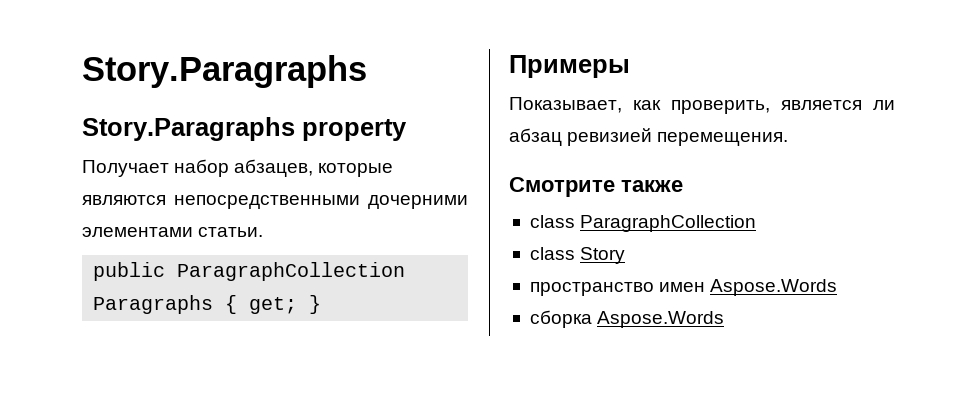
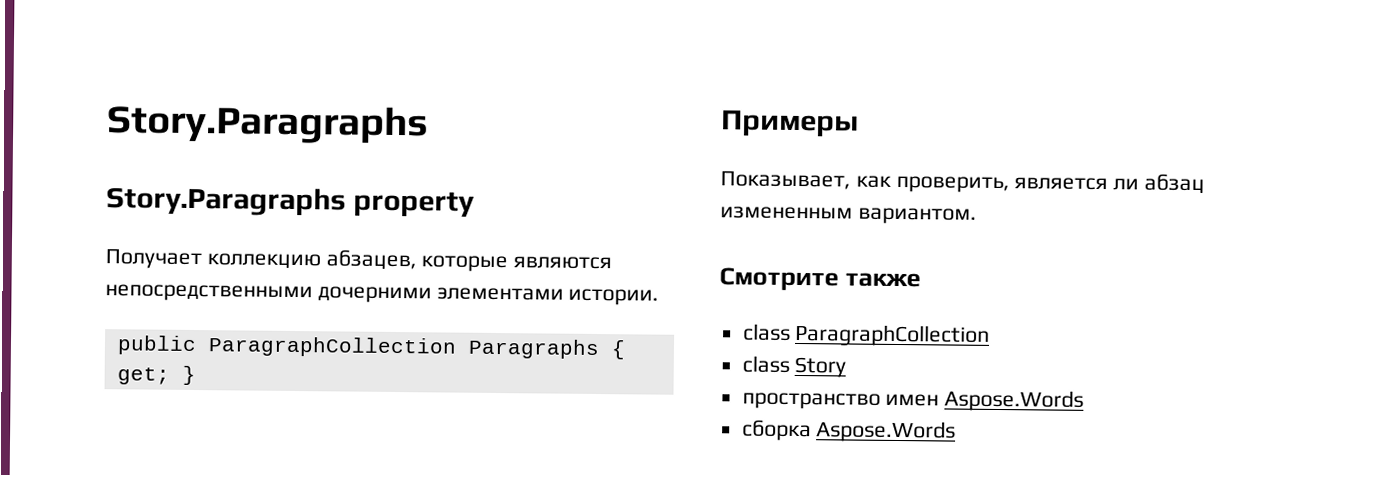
- Получает набор абзацев, которые являются непосредственными дочерними элементами статьи.
+ Получает коллекцию абзацев, которые являются непосредственными дочерними элементами истории.
- Показывает, как проверить, является ли абзац ревизией перемещения.
+ Показывает, как проверить, является ли абзац измененным вариантом.

